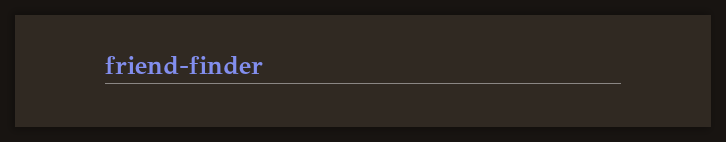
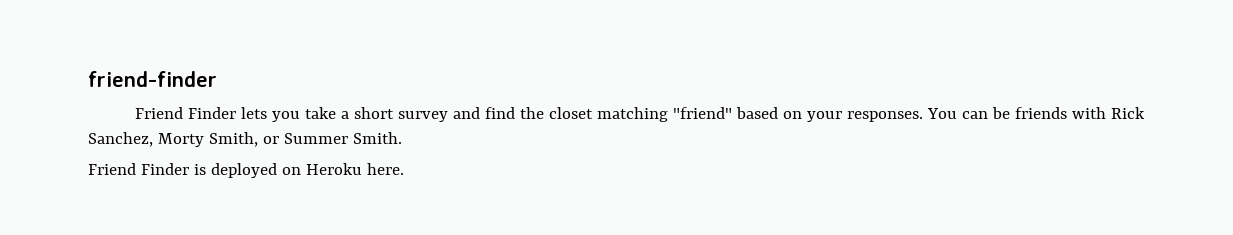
+ Friend Finder lets you take a short survey and find the closet matching "friend" based on your responses. You can be friends with Rick Sanchez, Morty Smith, or Summer Smith.
+ Friend Finder is deployed on Heroku here.

